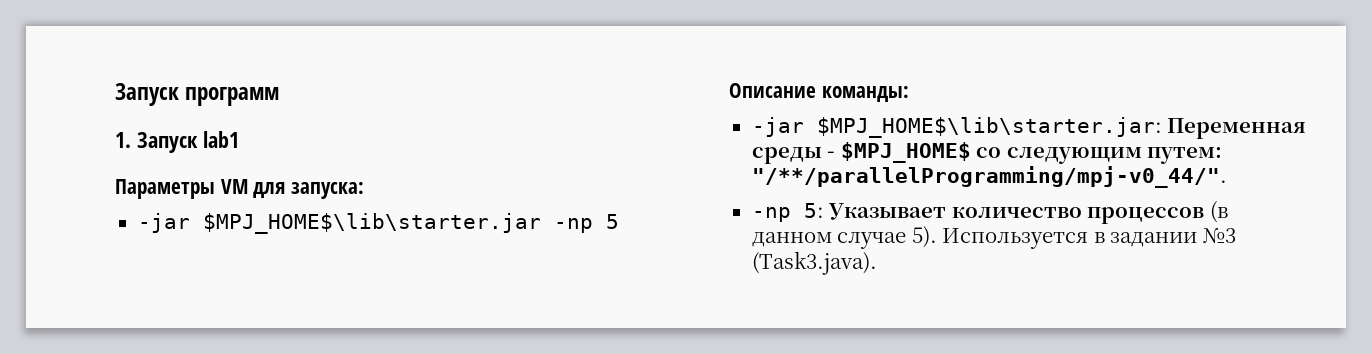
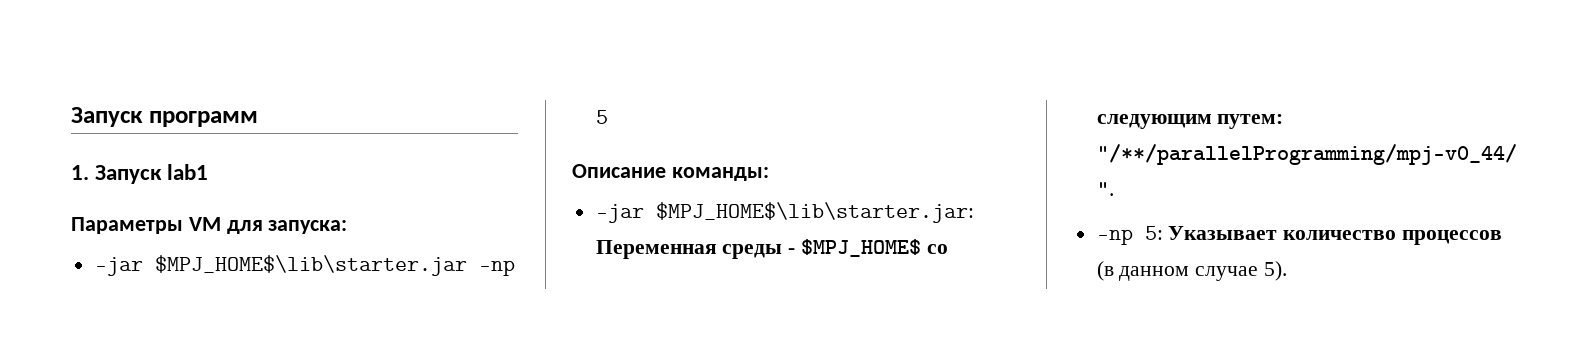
- Используется в задании №3 (Task3.java).

